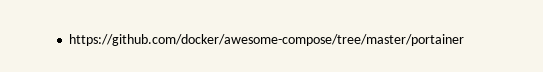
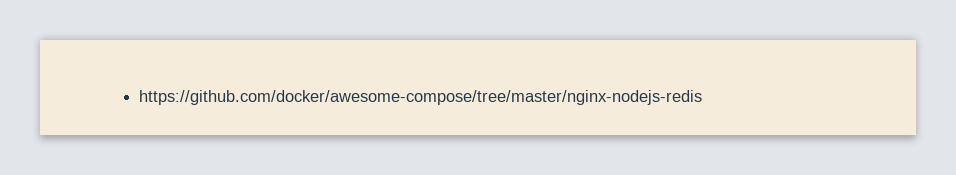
- https://github.com/docker/awesome-compose/tree/master/portainer
+ https://github.com/docker/awesome-compose/tree/master/nginx-nodejs-redis

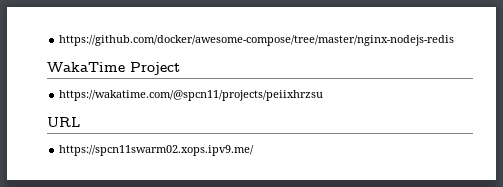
+ WakaTime Project
+ https://wakatime.com/@spcn11/projects/peiixhrzsu
+ URL
+ https://spcn11swarm02.xops.ipv9.me/

